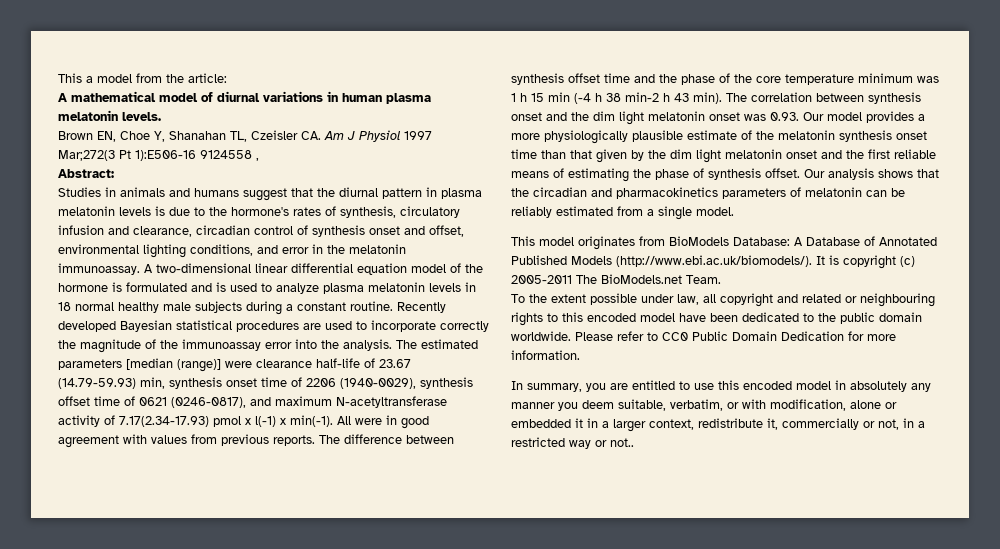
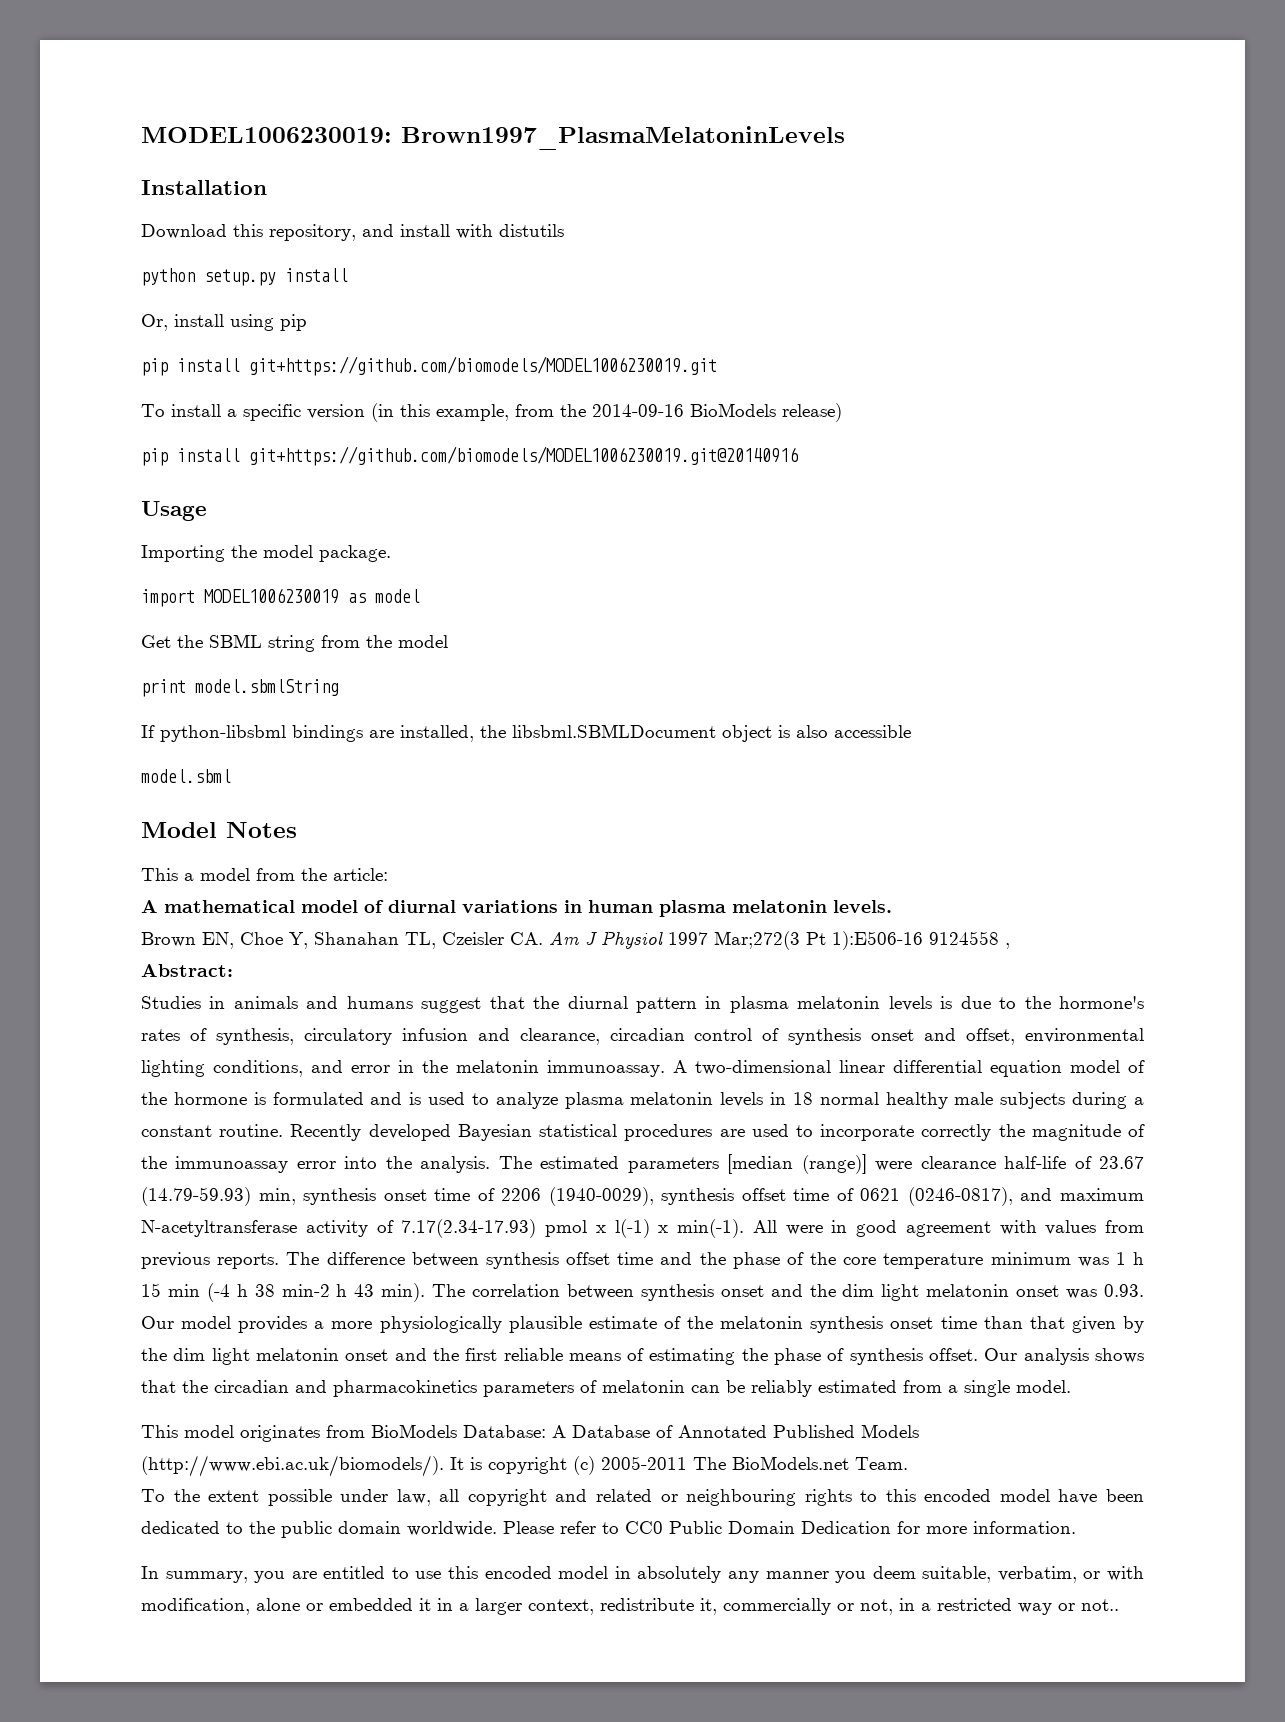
+ MODEL1006230019: Brown1997_PlasmaMelatoninLevels
+ Installation
+ Download this repository, and install with distutils
+ python setup.py install
+ Or, install using pip
+ pip install git+https://github.com/biomodels/MODEL1006230019.git
+ To install a specific version (in this example, from the 2014-09-16 BioModels release)
+ pip install git+https://github.com/biomodels/MODEL1006230019.git@20140916
+ Usage
+ Importing the model package.
+ import MODEL1006230019 as model
+ Get the SBML string from the model
+ print model.sbmlString
+ If python-libsbml bindings are installed, the libsbml.SBMLDocument object is also accessible
+ model.sbml
+ Model Notes

